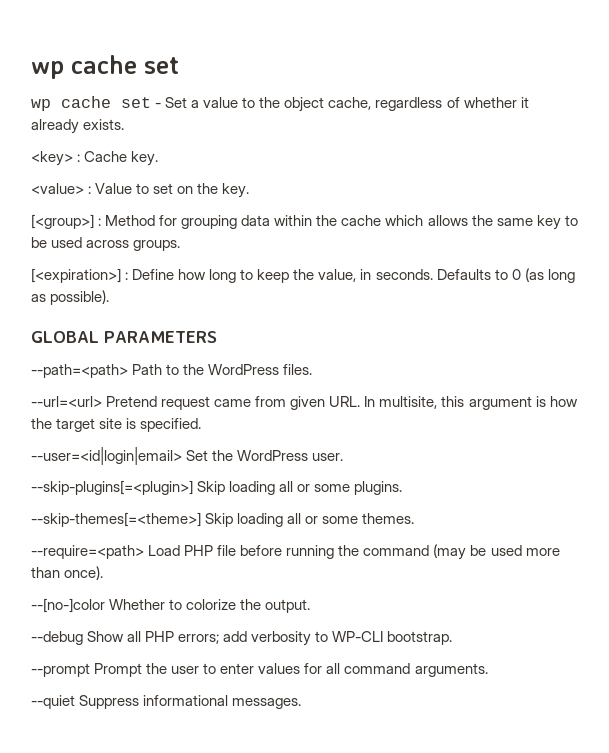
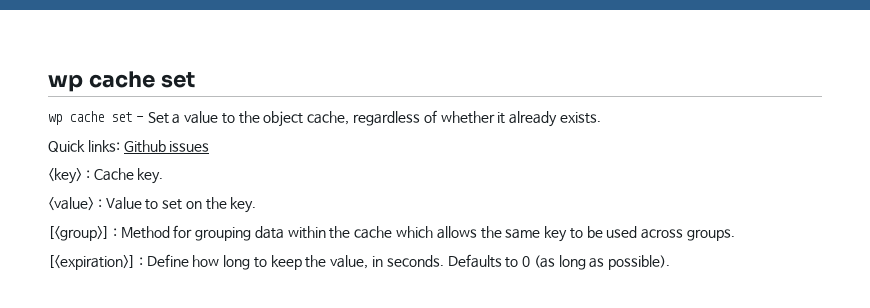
+ Quick links: Github issues
- GLOBAL PARAMETERS
- --path=<path> Path to the WordPress files.
- --url=<url> Pretend request came from given URL. In multisite, this argument is how the target site is specified.
- --user=<id|login|email> Set the WordPress user.
- --skip-plugins[=<plugin>] Skip loading all or some plugins.
- --skip-themes[=<theme>] Skip loading all or some themes.
- --require=<path> Load PHP file before running the command (may be used more than once).
- --[no-]color Whether to colorize the output.
- --debug Show all PHP errors; add verbosity to WP-CLI bootstrap.
- --prompt Prompt the user to enter values for all command arguments.
- --quiet Suppress informational messages.

